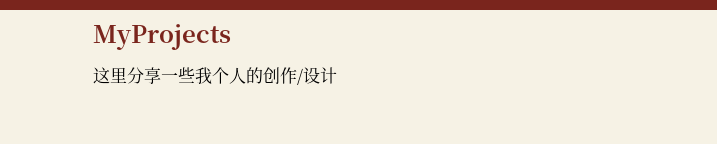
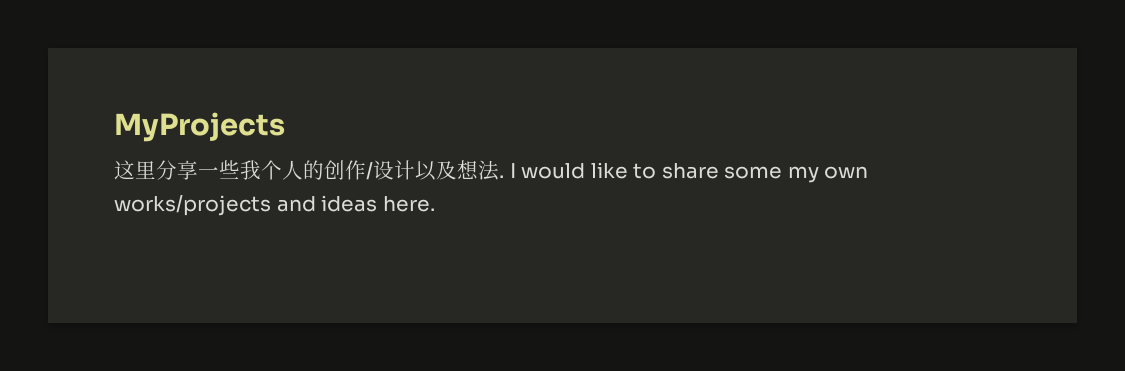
- 这里分享一些我个人的创作/设计
+ 这里分享一些我个人的创作/设计以及想法. I would like to share some my own works/projects and ideas here.

